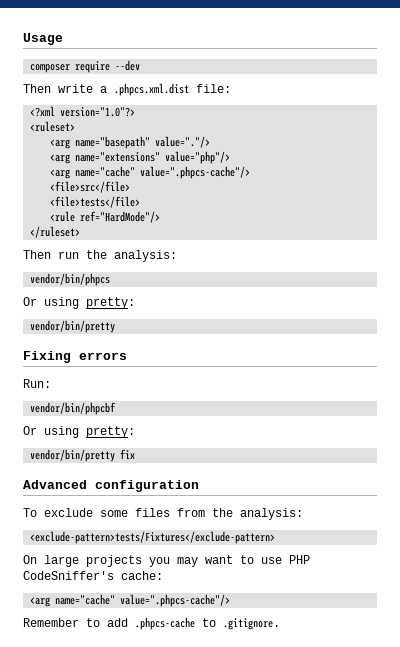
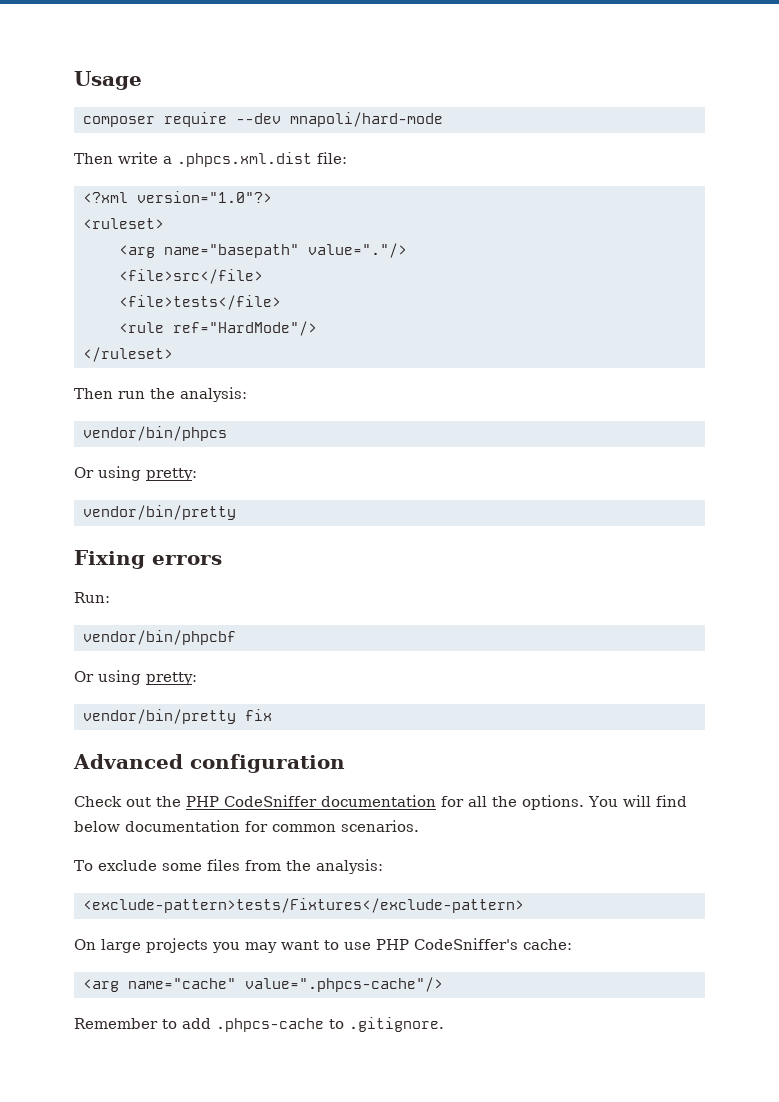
- composer require --dev
+ composer require --dev mnapoli/hard-mode
- <arg name="extensions" value="php"/>
- <arg name="cache" value=".phpcs-cache"/>
+ Check out the PHP CodeSniffer documentation for all the options. You will find below documentation for common scenarios.

